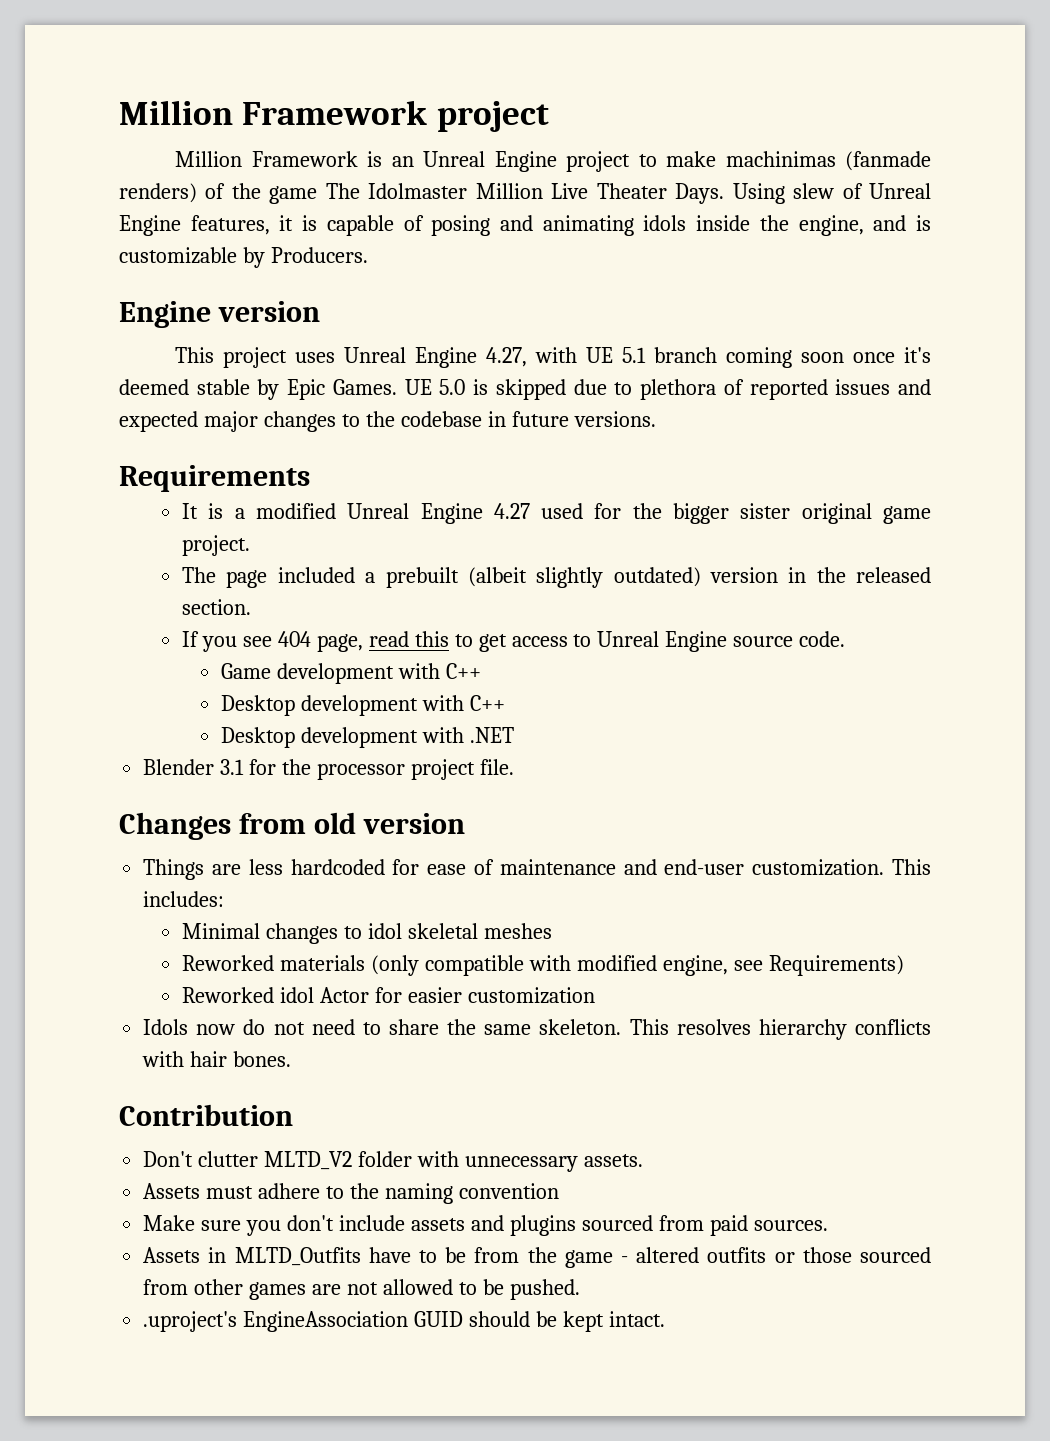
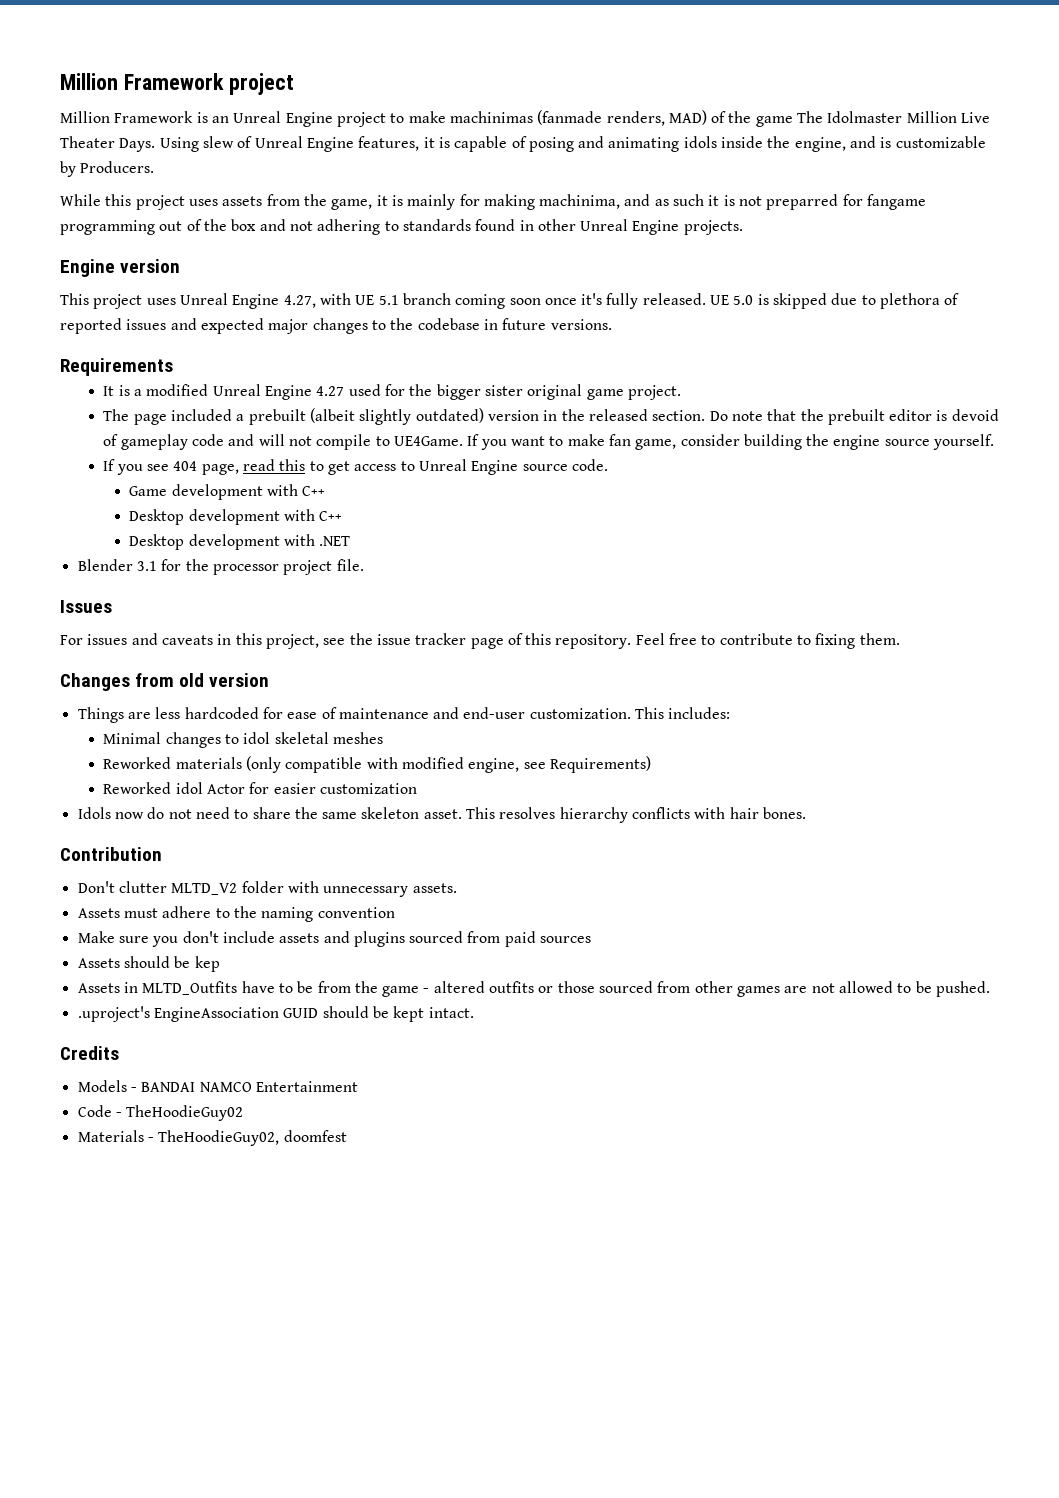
- Million Framework is an Unreal Engine project to make machinimas (fanmade renders) of the game The Idolmaster Million Live Theater Days.
+ Million Framework is an Unreal Engine project to make machinimas (fanmade renders, MAD) of the game The Idolmaster Million Live Theater Days.
+ While this project uses assets from the game, it is mainly for making machinima, and as such it is not preparred for fangame programming out of the box and not adhering to standards found in other Unreal Engine projects.
- This project uses Unreal Engine 4.27, with UE 5.1 branch coming soon once it's deemed stable by Epic Games.
+ This project uses Unreal Engine 4.27, with UE 5.1 branch coming soon once it's fully released.
+ Do note that the prebuilt editor is devoid of gameplay code and will not compile to UE4Game. If you want to make fan game, consider building the engine source yourself.
+ Issues
+ For issues and caveats in this project, see the issue tracker page of this repository. Feel free to contribute to fixing them.
- Idols now do not need to share the same skeleton.
+ Idols now do not need to share the same skeleton asset.
- Make sure you don't include assets and plugins sourced from paid sources.
+ Make sure you don't include assets and plugins sourced from paid sources
+ Assets should be kep
+ Credits
+ Models - BANDAI NAMCO Entertainment
+ Code - TheHoodieGuy02
+ Materials - TheHoodieGuy02, doomfest

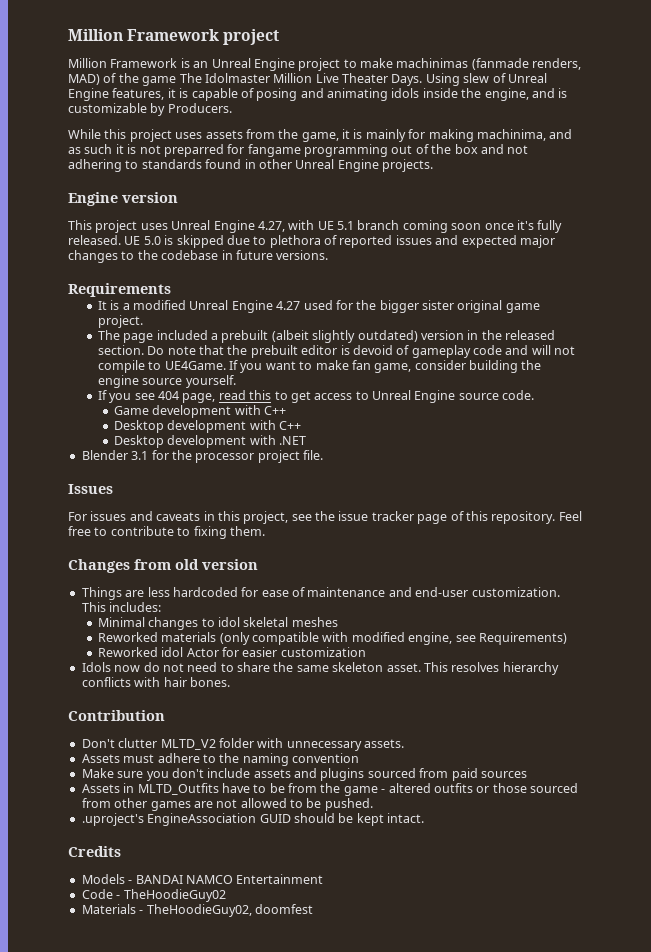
- Assets should be kep

